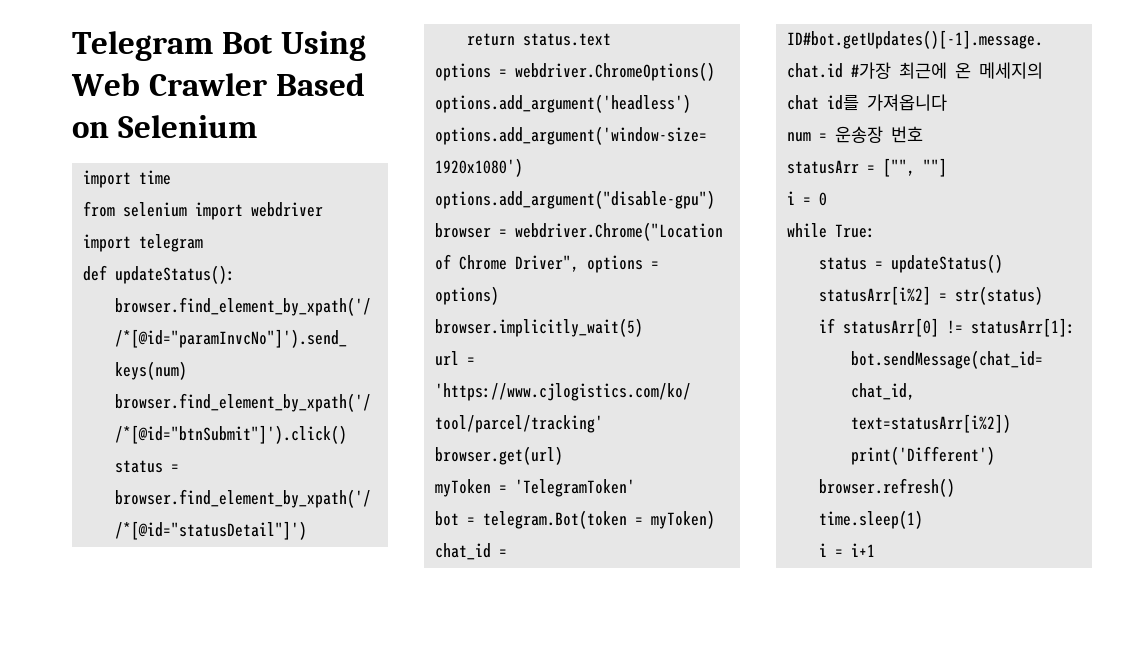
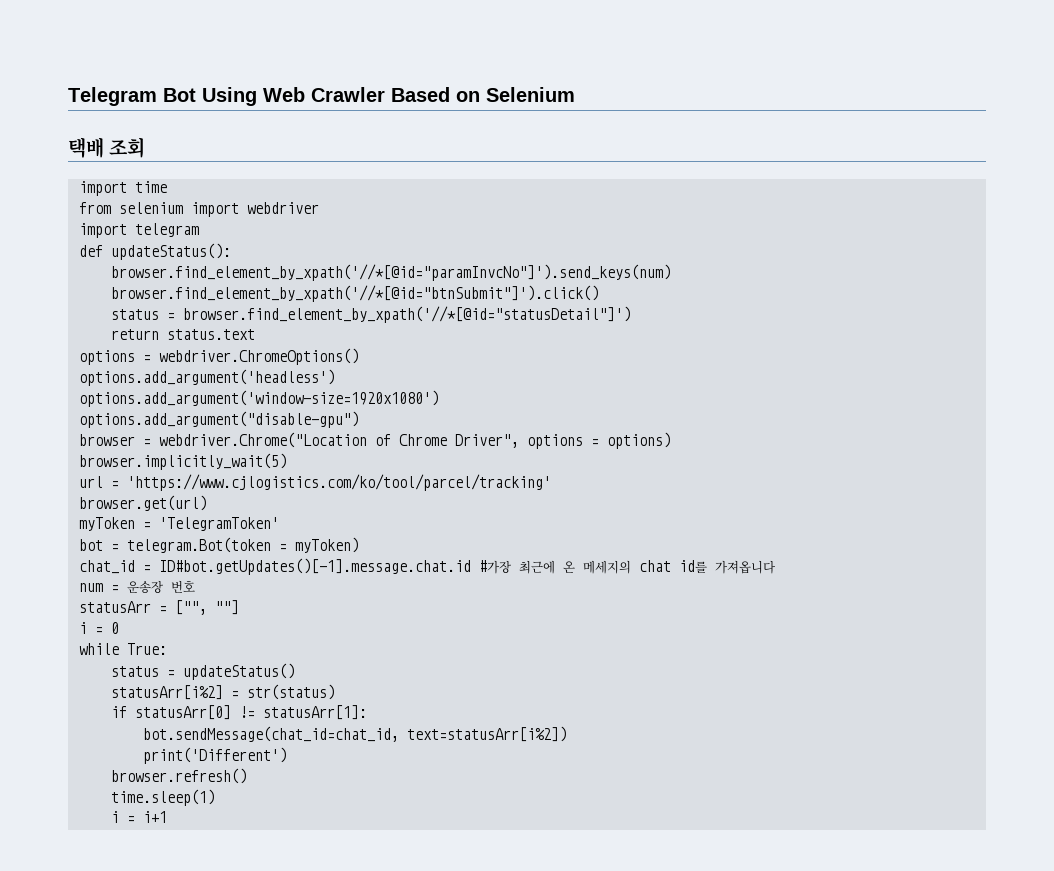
+ 택배 조회

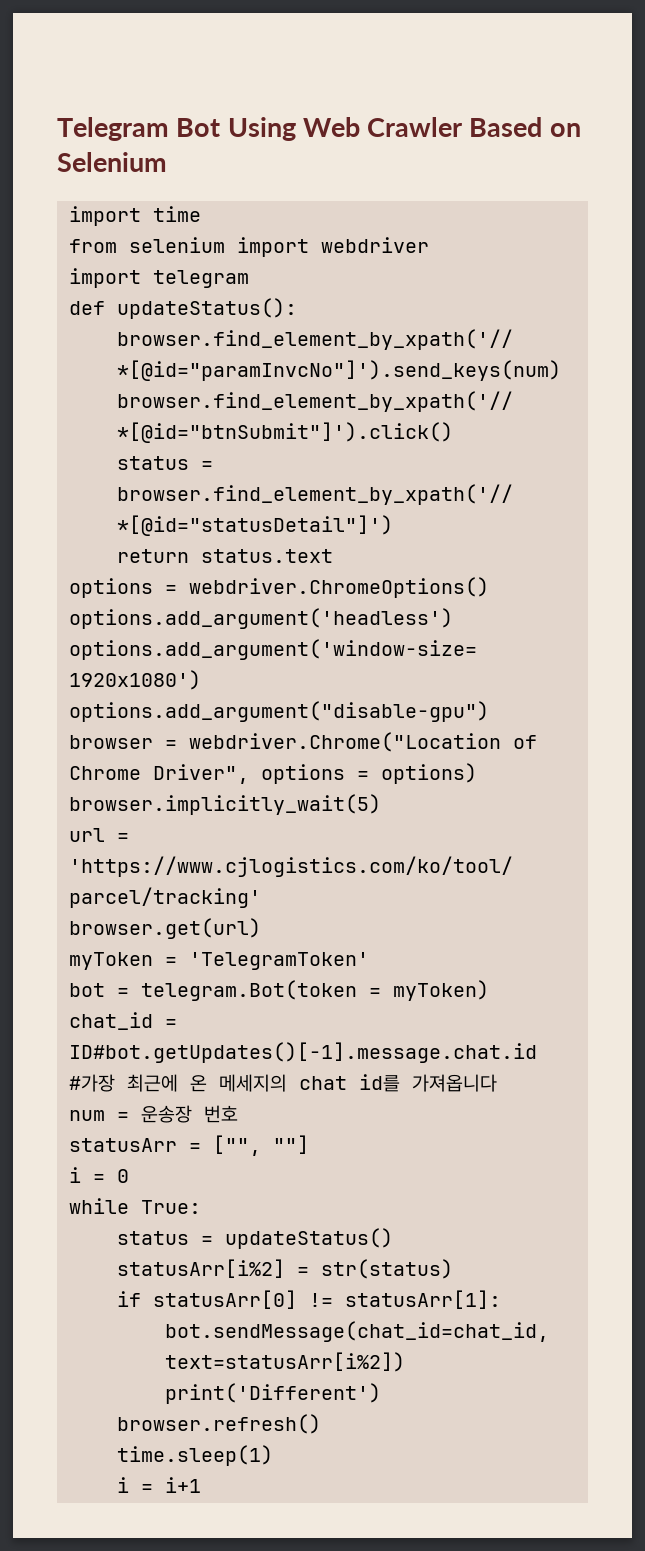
- 택배 조회

